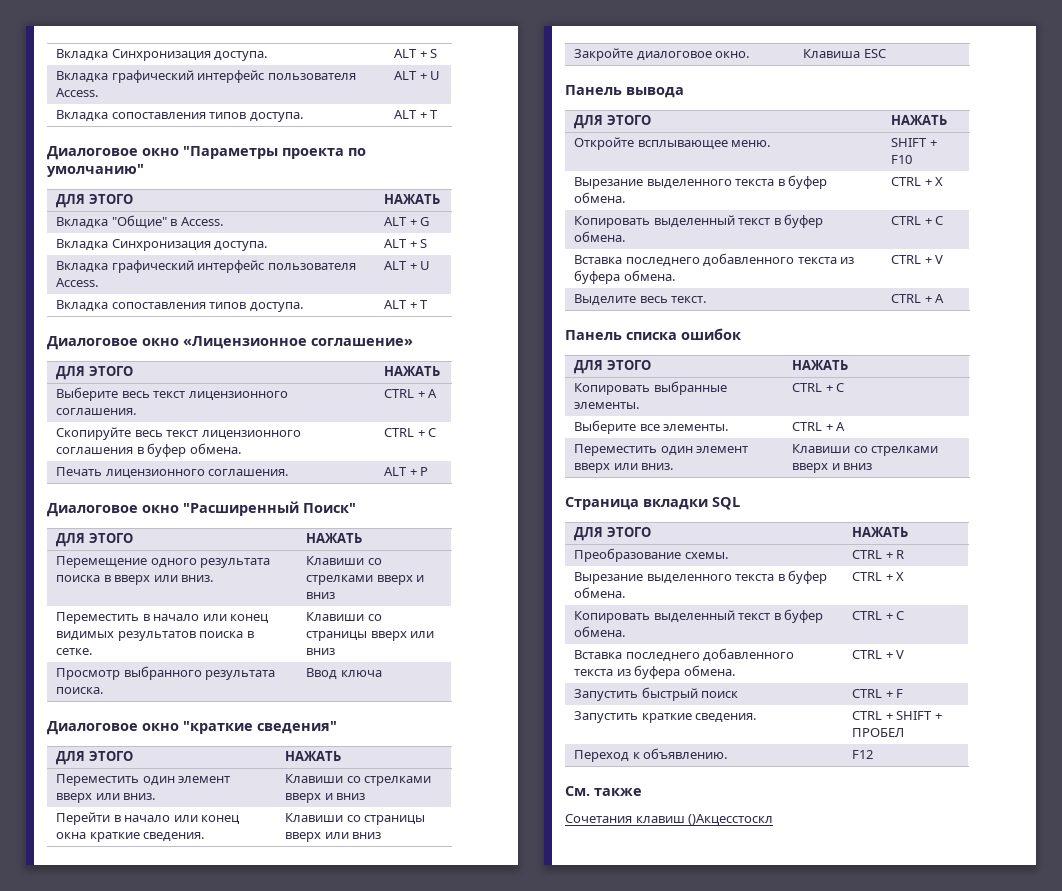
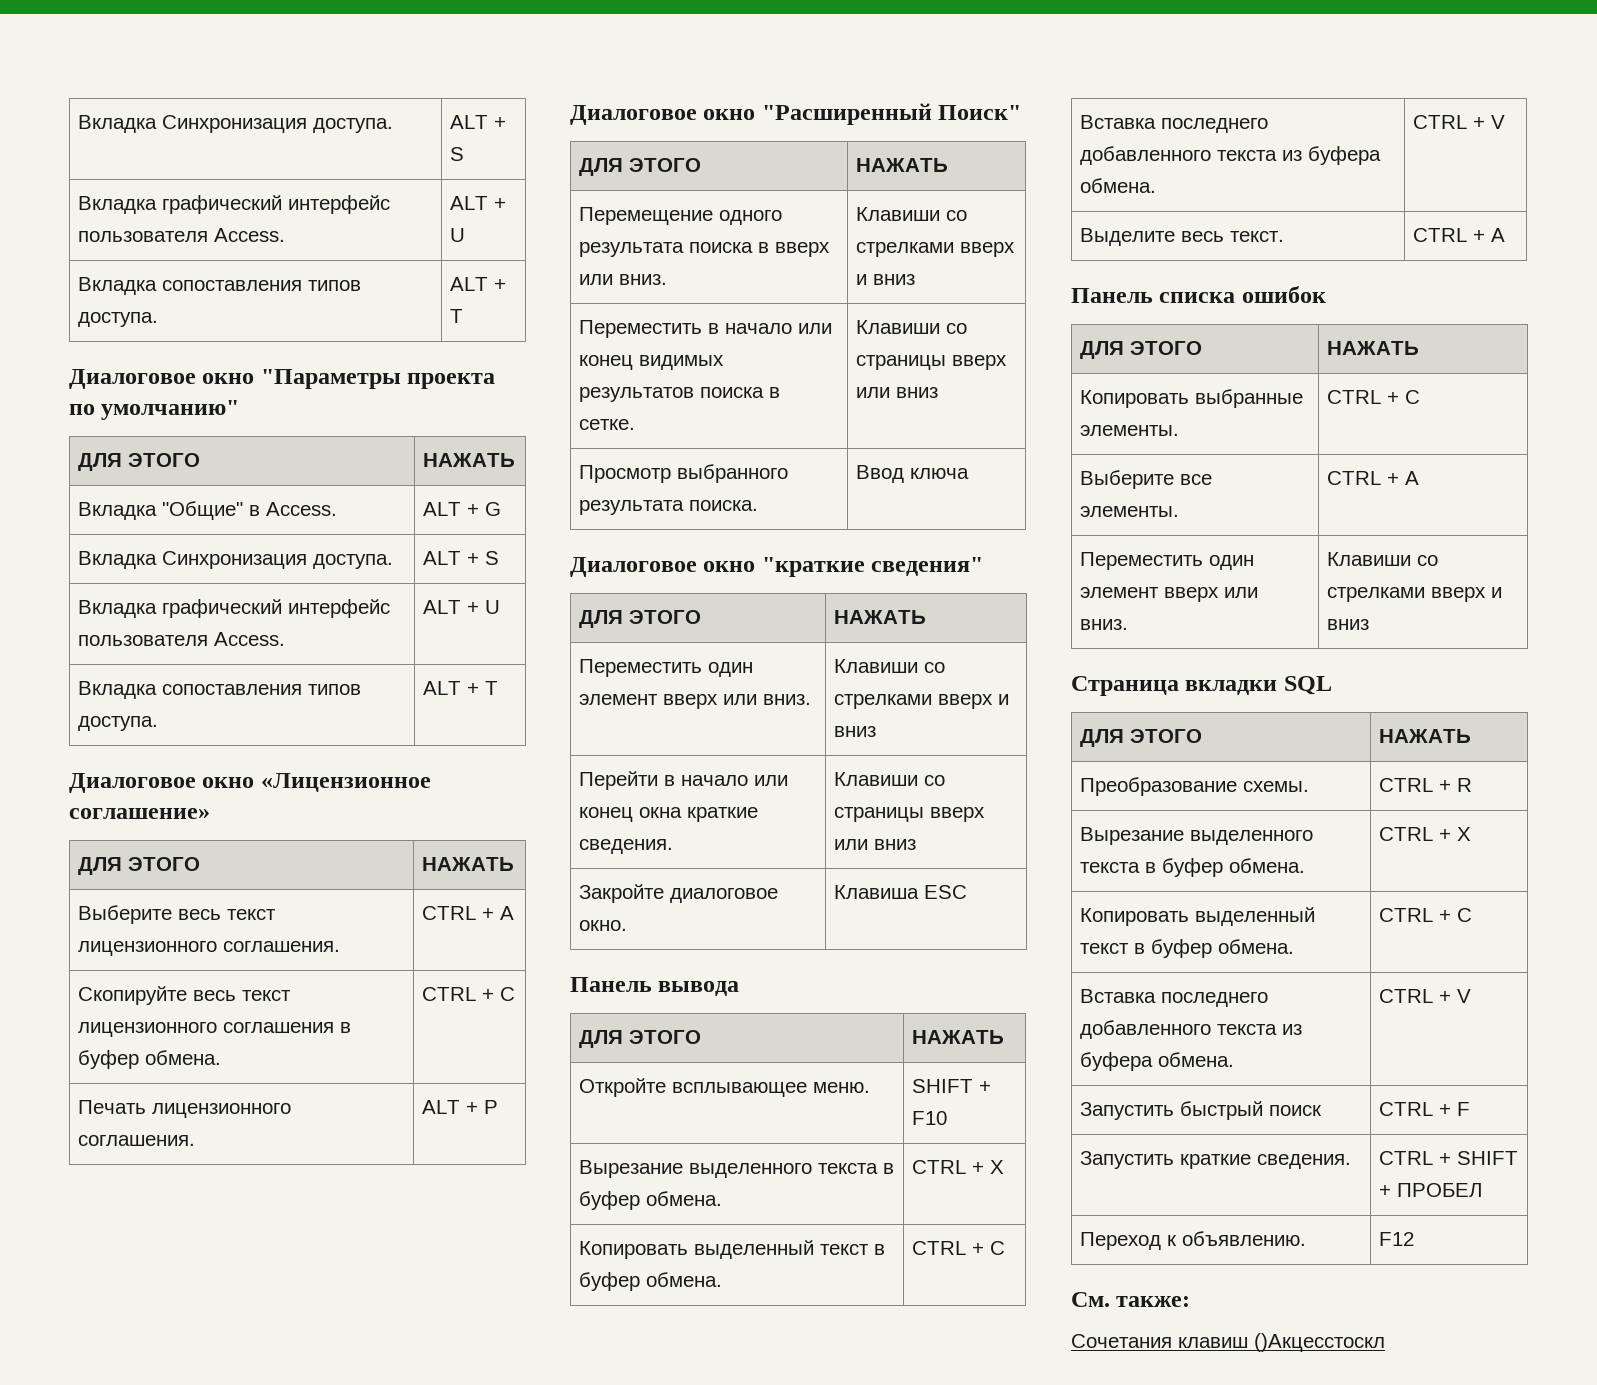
- См. также
+ См. также:

